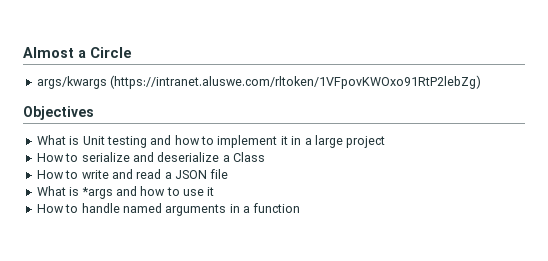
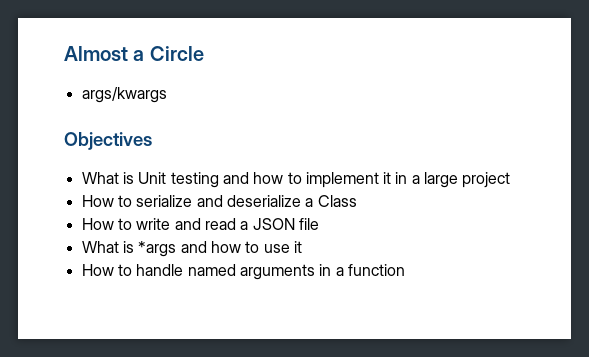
- args/kwargs (https://intranet.aluswe.com/rltoken/1VFpovKWOxo91RtP2lebZg)
+ args/kwargs

